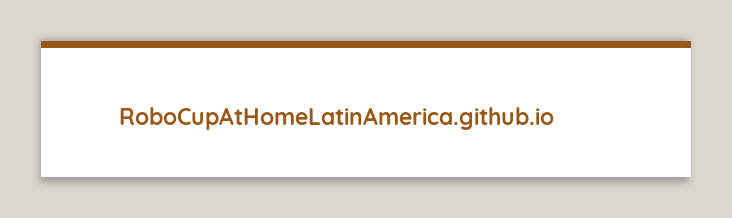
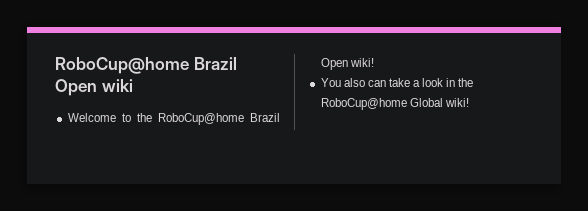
- RoboCupAtHomeLatinAmerica.github.io
+ RoboCup@home Brazil Open wiki
+ Welcome to the RoboCup@home Brazil Open wiki!
+ You also can take a look in the RoboCup@home Global wiki!

